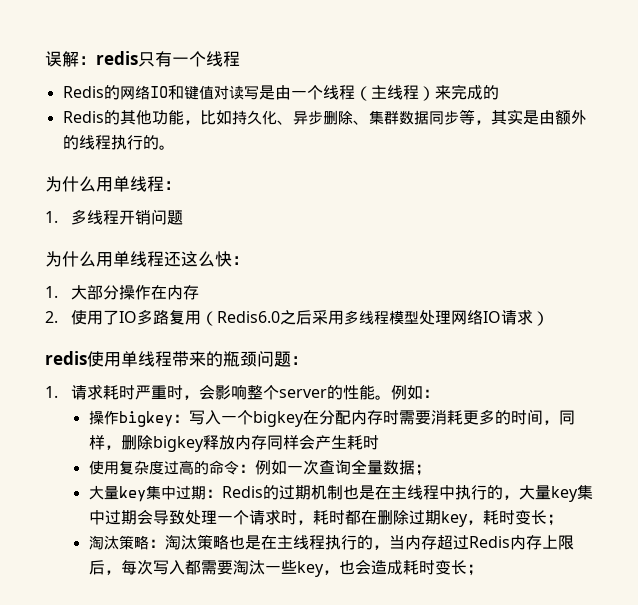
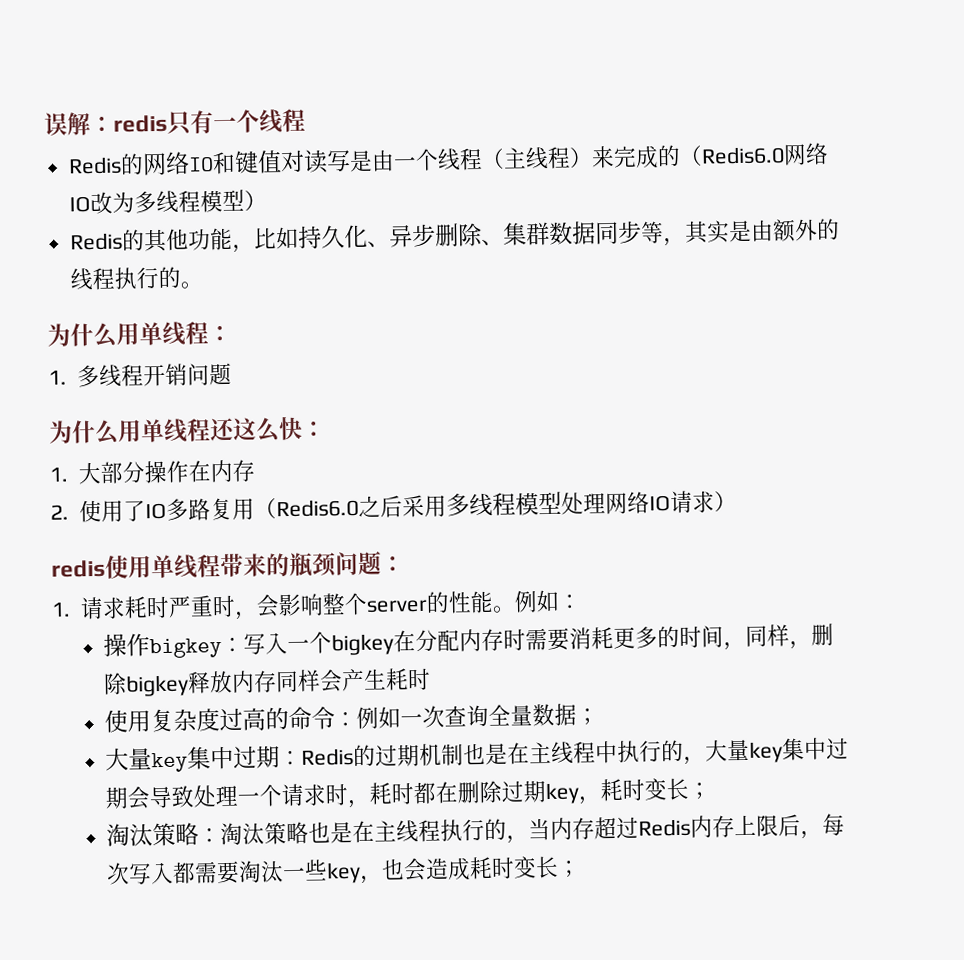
- Redis的网络IO和键值对读写是由一个线程（主线程）来完成的
+ Redis的网络IO和键值对读写是由一个线程（主线程）来完成的（Redis6.0网络IO改为多线程模型）

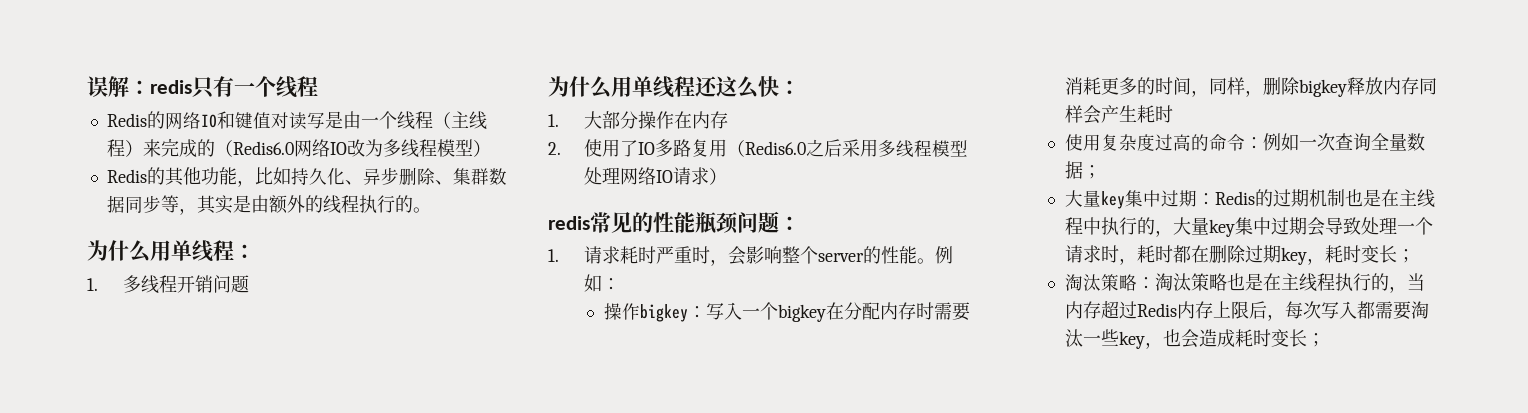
- redis使用单线程带来的瓶颈问题：
+ redis常见的性能瓶颈问题：

